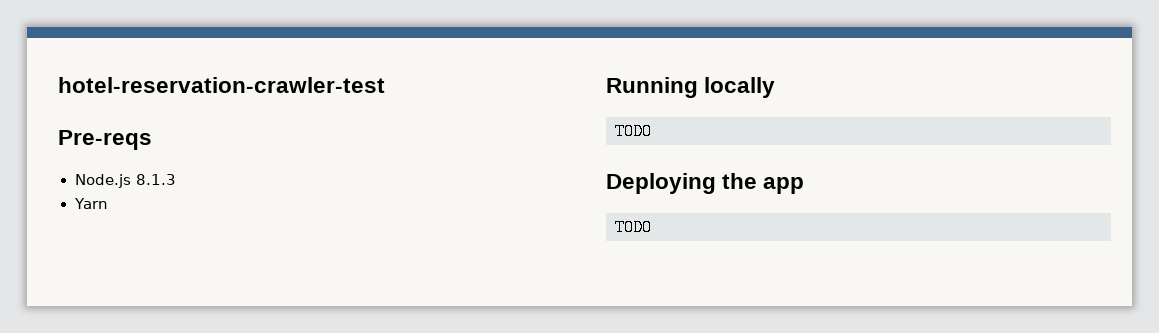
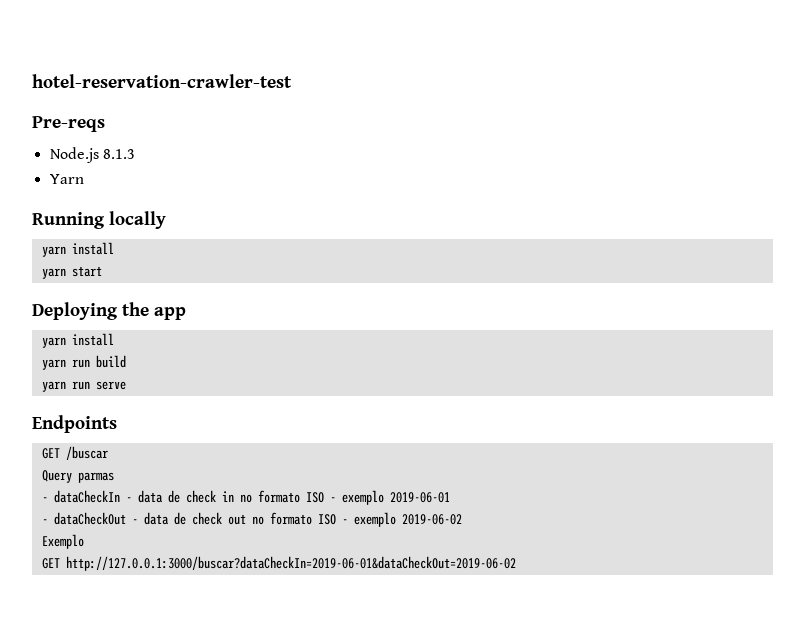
  Running locally
- TODO
+ yarn install
+ yarn start
  Deploying the app
- TODO
+ yarn install
+ yarn run build
+ yarn run serve
+ Endpoints
+ GET /buscar
+ Query parmas
+ - dataCheckIn - data de check in no formato ISO - exemplo 2019-06-01
+ - dataCheckOut - data de check out no formato ISO - exemplo 2019-06-02
+ Exemplo
+ GET http://127.0.0.1:3000/buscar?dataCheckIn=2019-06-01&dataCheckOut=2019-06-02

